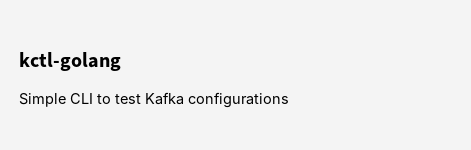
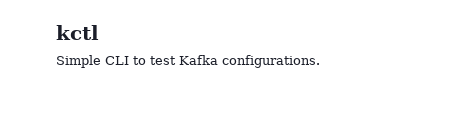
- kctl-golang
+ kctl
- Simple CLI to test Kafka configurations
+ Simple CLI to test Kafka configurations.

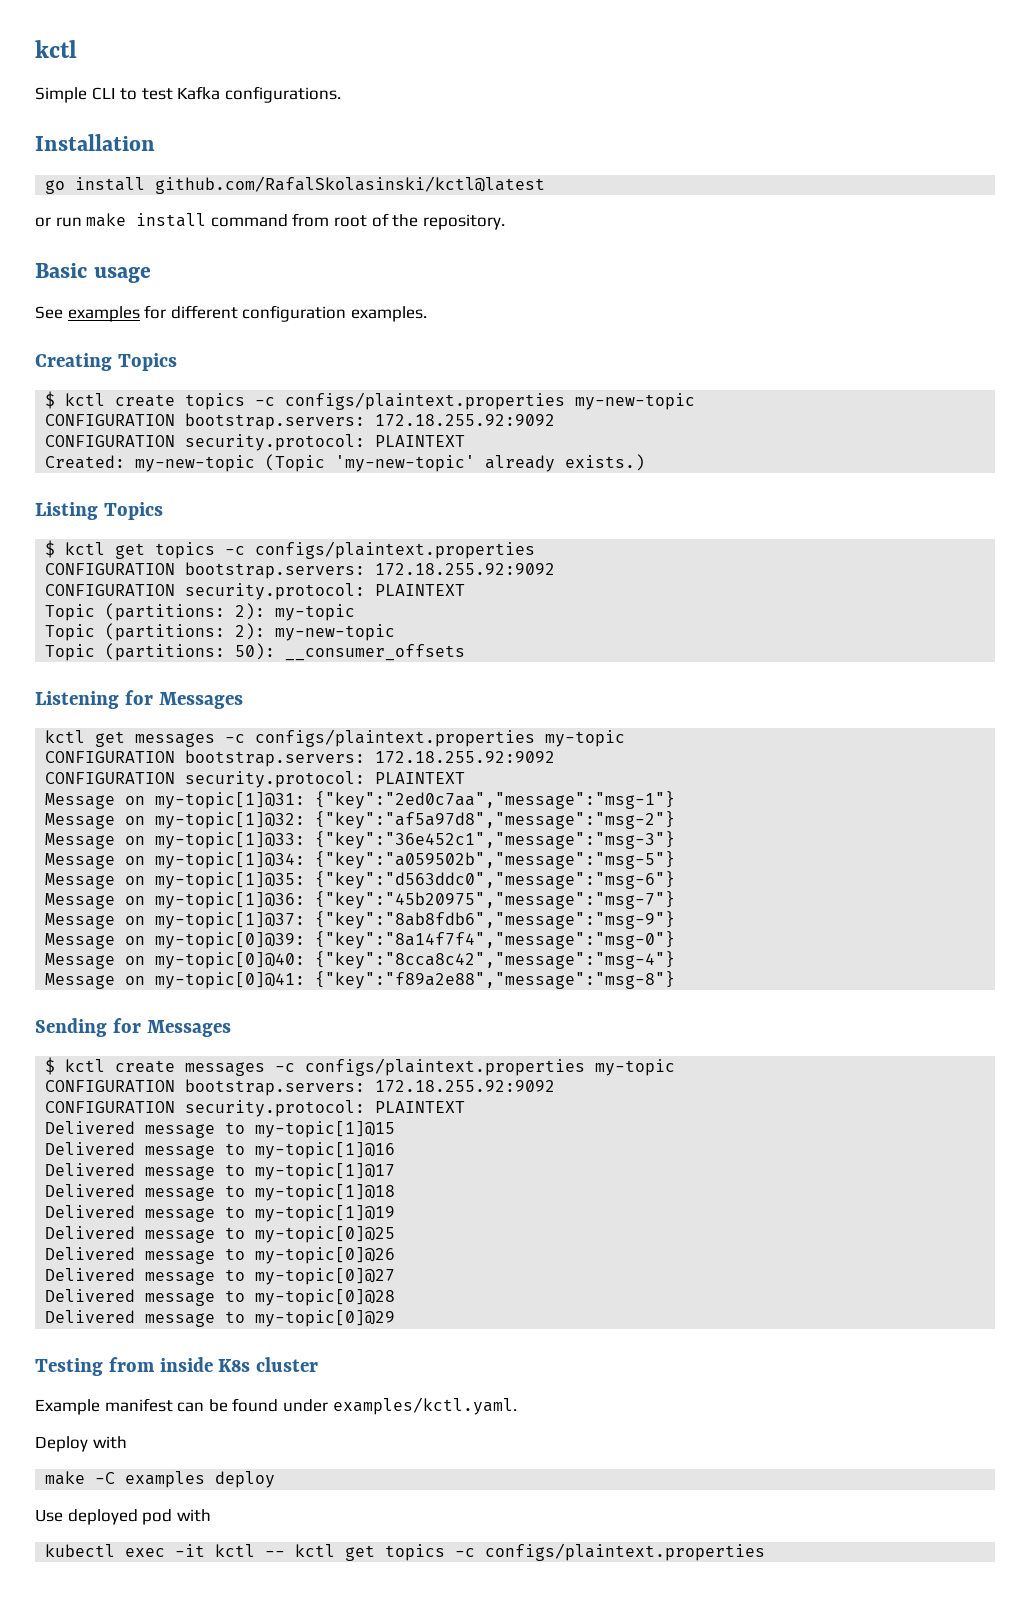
+ Installation
+ go install github.com/RafalSkolasinski/kctl@latest
+ or run make install command from root of the repository.
+ Basic usage
+ See examples for different configuration examples.
+ Creating Topics
+ $ kctl create topics -c configs/plaintext.properties my-new-topic
+ CONFIGURATION bootstrap.servers: 172.18.255.92:9092
+ CONFIGURATION security.protocol: PLAINTEXT
+ Created: my-new-topic (Topic 'my-new-topic' already exists.)
+ Listing Topics
+ $ kctl get topics -c configs/plaintext.properties
+ CONFIGURATION bootstrap.servers: 172.18.255.92:9092
+ CONFIGURATION security.protocol: PLAINTEXT
+ Topic (partitions: 2): my-topic
+ Topic (partitions: 2): my-new-topic
+ Topic (partitions: 50): __consumer_offsets
+ Listening for Messages
+ kctl get messages -c configs/plaintext.properties my-topic
+ CONFIGURATION bootstrap.servers: 172.18.255.92:9092
+ CONFIGURATION security.protocol: PLAINTEXT
+ Message on my-topic[1]@31: {"key":"2ed0c7aa","message":"msg-1"}
+ Message on my-topic[1]@32: {"key":"af5a97d8","message":"msg-2"}
+ Message on my-topic[1]@33: {"key":"36e452c1","message":"msg-3"}
+ Message on my-topic[1]@34: {"key":"a059502b","message":"msg-5"}
+ Message on my-topic[1]@35: {"key":"d563ddc0","message":"msg-6"}
+ Message on my-topic[1]@36: {"key":"45b20975","message":"msg-7"}
+ Message on my-topic[1]@37: {"key":"8ab8fdb6","message":"msg-9"}
+ Message on my-topic[0]@39: {"key":"8a14f7f4","message":"msg-0"}
+ Message on my-topic[0]@40: {"key":"8cca8c42","message":"msg-4"}
+ Message on my-topic[0]@41: {"key":"f89a2e88","message":"msg-8"}
+ Sending for Messages
+ $ kctl create messages -c configs/plaintext.properties my-topic
+ CONFIGURATION bootstrap.servers: 172.18.255.92:9092
+ CONFIGURATION security.protocol: PLAINTEXT
+ Delivered message to my-topic[1]@15
+ Delivered message to my-topic[1]@16
+ Delivered message to my-topic[1]@17
+ Delivered message to my-topic[1]@18
+ Delivered message to my-topic[1]@19
+ Delivered message to my-topic[0]@25
+ Delivered message to my-topic[0]@26
+ Delivered message to my-topic[0]@27
+ Delivered message to my-topic[0]@28
+ Delivered message to my-topic[0]@29
+ Testing from inside K8s cluster
+ Example manifest can be found under examples/kctl.yaml.
+ Deploy with
+ make -C examples deploy
+ Use deployed pod with
+ kubectl exec -it kctl -- kctl get topics -c configs/plaintext.properties

